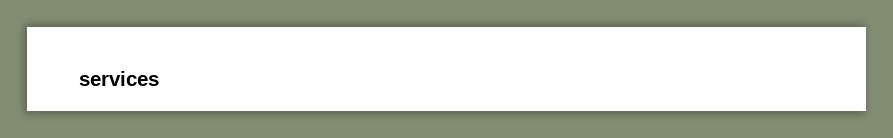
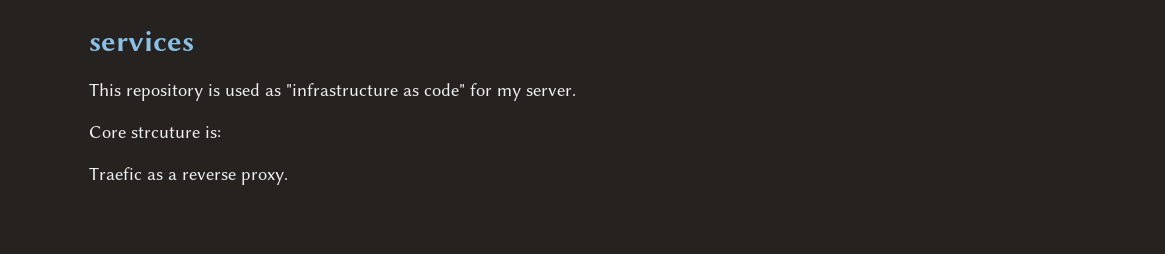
+ This repository is used as "infrastructure as code" for my server.
+ Core strcuture is:
+ Traefic as a reverse proxy.

